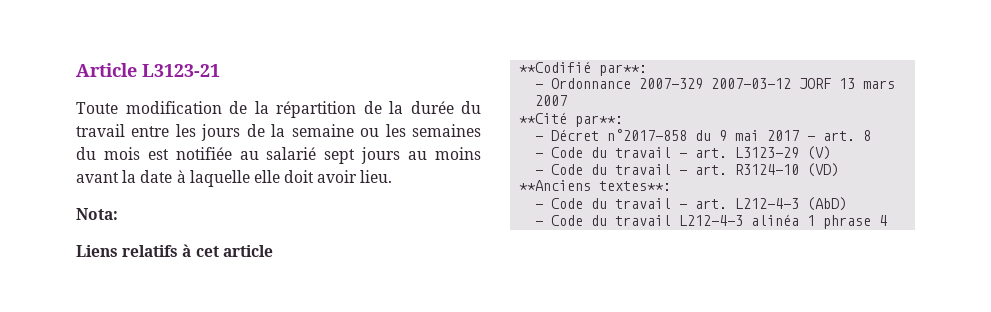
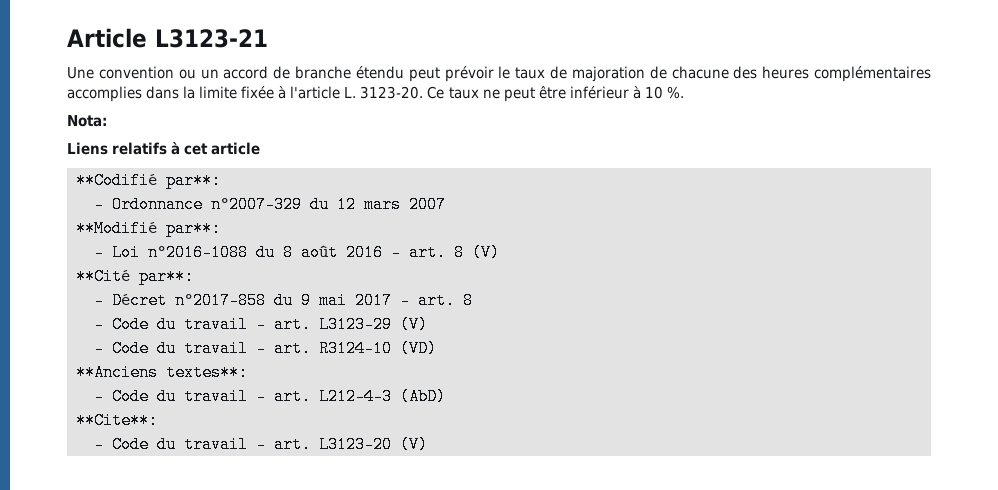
- Toute modification de la répartition de la durée du travail entre les jours de la semaine ou les semaines du mois est notifiée au salarié sept jours au moins avant la date à laquelle elle doit avoir lieu.
+ Une convention ou un accord de branche étendu peut prévoir le taux de majoration de chacune des heures complémentaires accomplies dans la limite fixée à l'article L. 3123-20. Ce taux ne peut être inférieur à 10 %.
- - Ordonnance 2007-329 2007-03-12 JORF 13 mars 2007
+ - Ordonnance n°2007-329 du 12 mars 2007
+ **Modifié par**:
+ - Loi n°2016-1088 du 8 août 2016 - art. 8 (V)
- - Code du travail L212-4-3 alinéa 1 phrase 4
+ **Cite**:
+ - Code du travail - art. L3123-20 (V)

